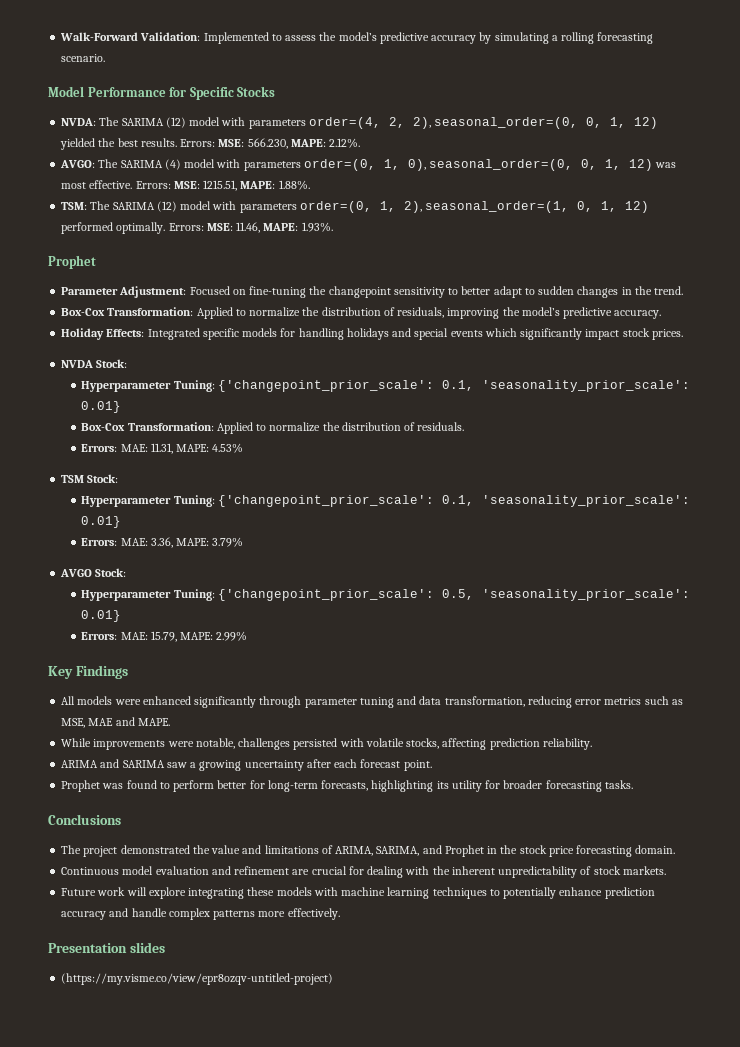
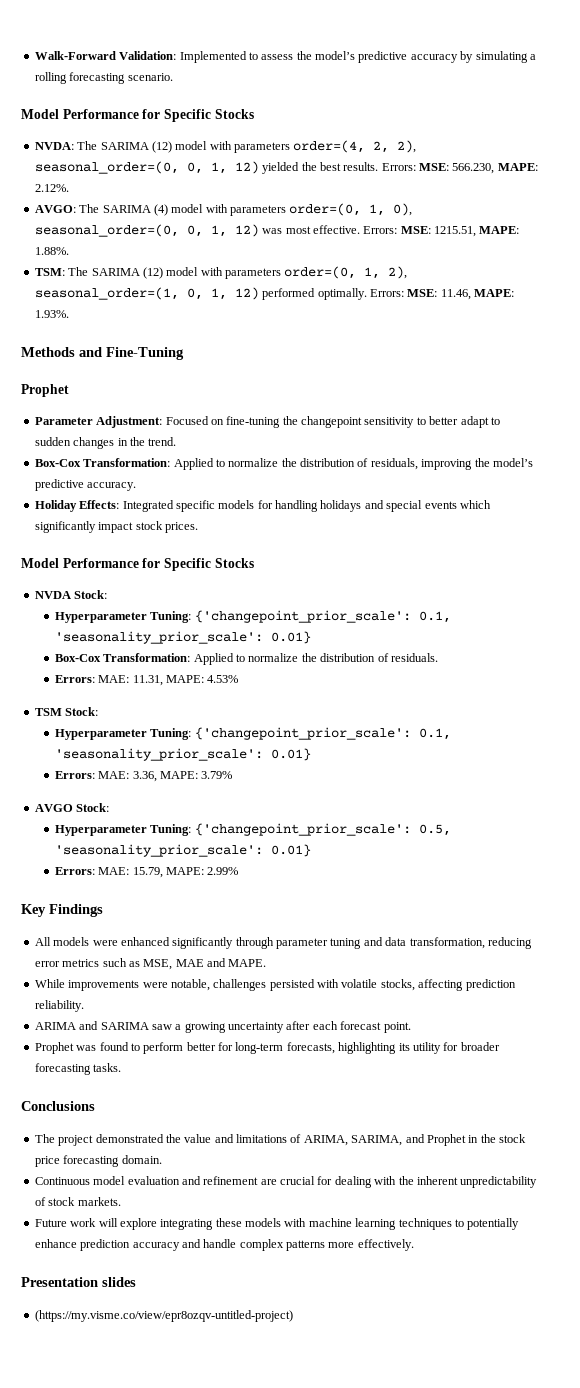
+ Methods and Fine-Tuning
  Holiday Effects: Integrated specific models for handling holidays and special events which significantly impact stock prices.
+ Model Performance for Specific Stocks

